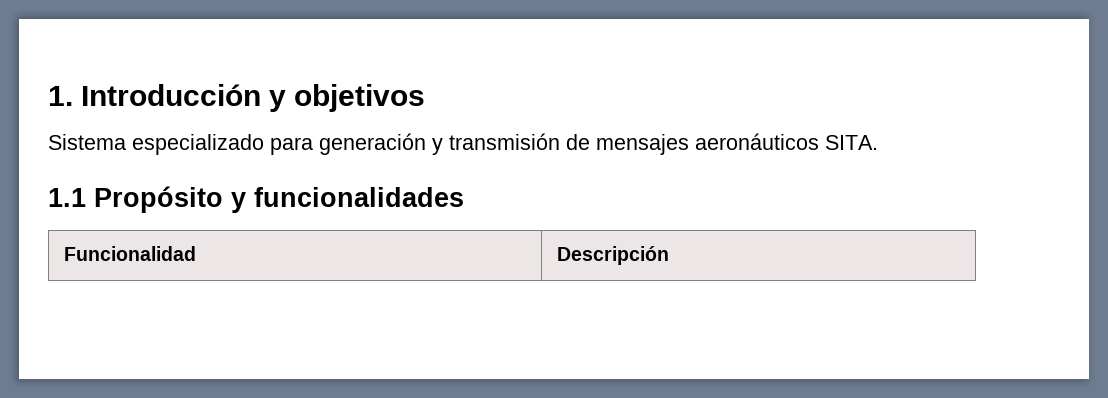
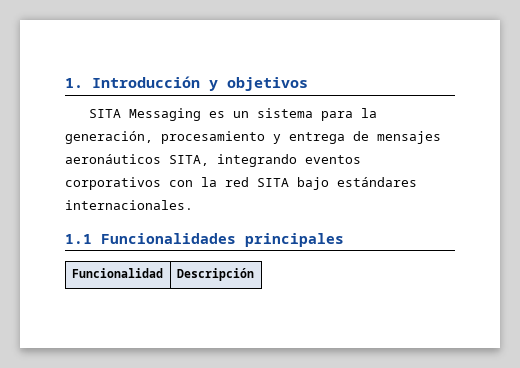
- Sistema especializado para generación y transmisión de mensajes aeronáuticos SITA.
- 1.1 Propósito y funcionalidades
+ SITA Messaging es un sistema para la generación, procesamiento y entrega de mensajes aeronáuticos SITA, integrando eventos corporativos con la red SITA bajo estándares internacionales.
+ 1.1 Funcionalidades principales

